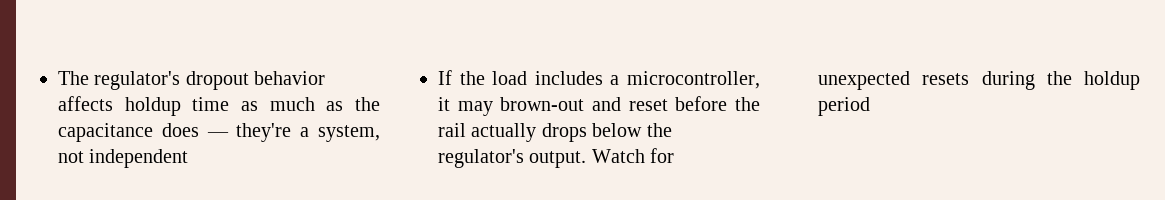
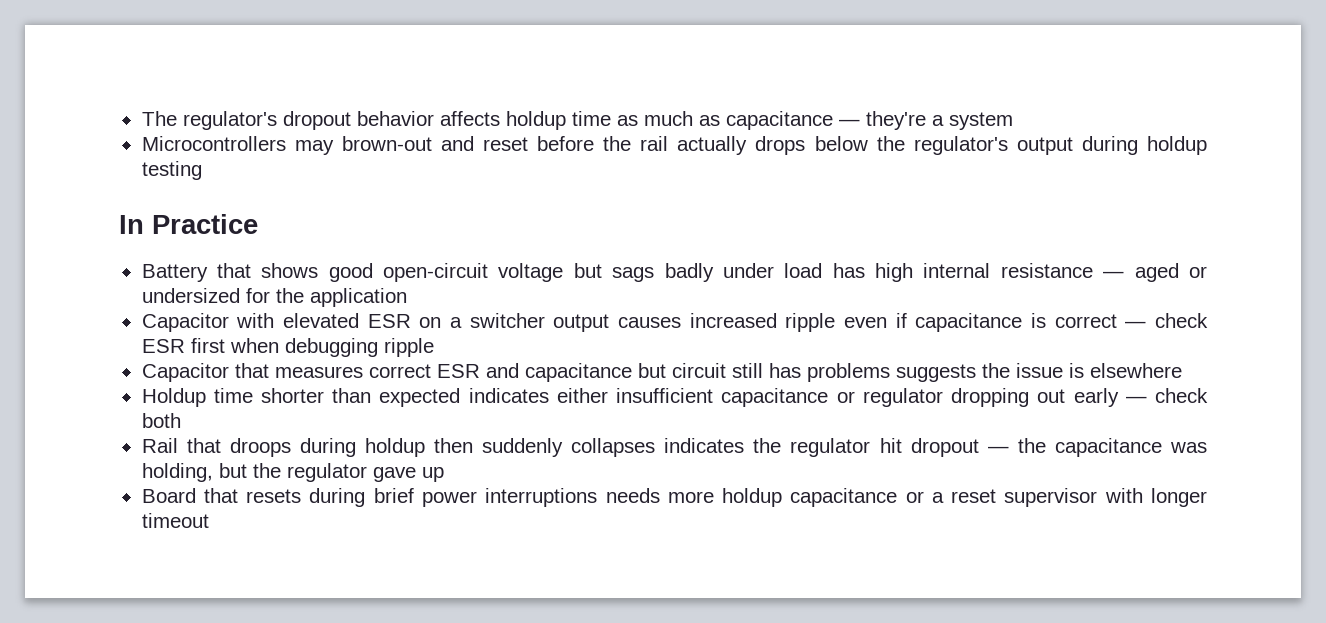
- The regulator's dropout behavior affects holdup time as much as the capacitance does — they're a system, not independent
- If the load includes a microcontroller, it may brown-out and reset before the rail actually drops below the regulator's output. Watch for unexpected resets during the holdup period
+ The regulator's dropout behavior affects holdup time as much as capacitance — they're a system
+ Microcontrollers may brown-out and reset before the rail actually drops below the regulator's output during holdup testing
+ In Practice
+ Battery that shows good open-circuit voltage but sags badly under load has high internal resistance — aged or undersized for the application
+ Capacitor with elevated ESR on a switcher output causes increased ripple even if capacitance is correct — check ESR first when debugging ripple
+ Capacitor that measures correct ESR and capacitance but circuit still has problems suggests the issue is elsewhere
+ Holdup time shorter than expected indicates either insufficient capacitance or regulator dropping out early — check both
+ Rail that droops during holdup then suddenly collapses indicates the regulator hit dropout — the capacitance was holding, but the regulator gave up
+ Board that resets during brief power interruptions needs more holdup capacitance or a reset supervisor with longer timeout

